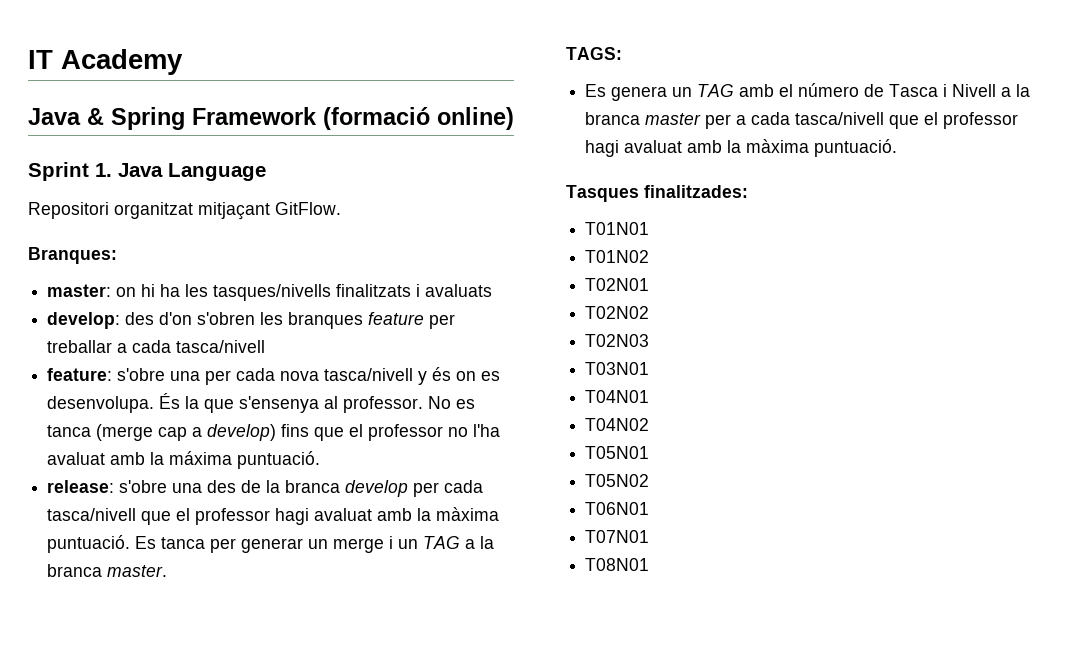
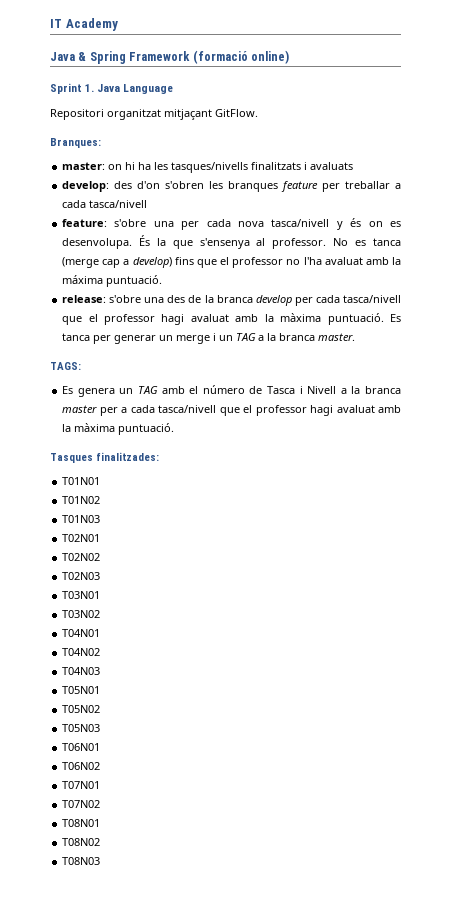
+ T01N03
+ T03N02
+ T04N03
+ T05N03
+ T06N02
+ T07N02
+ T08N02
+ T08N03

